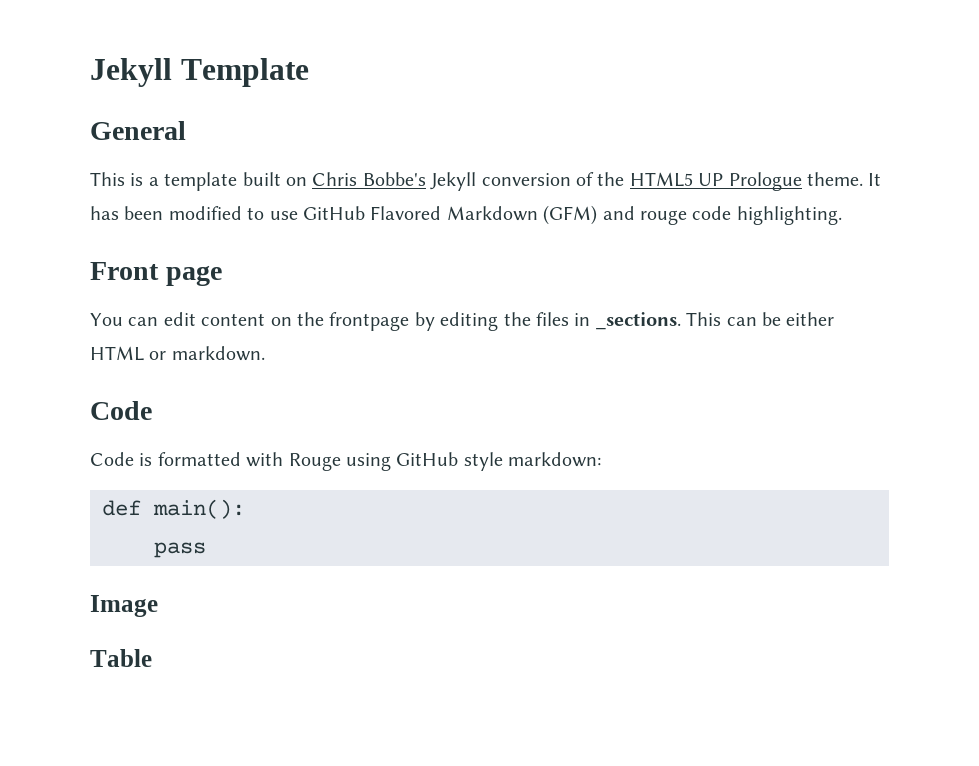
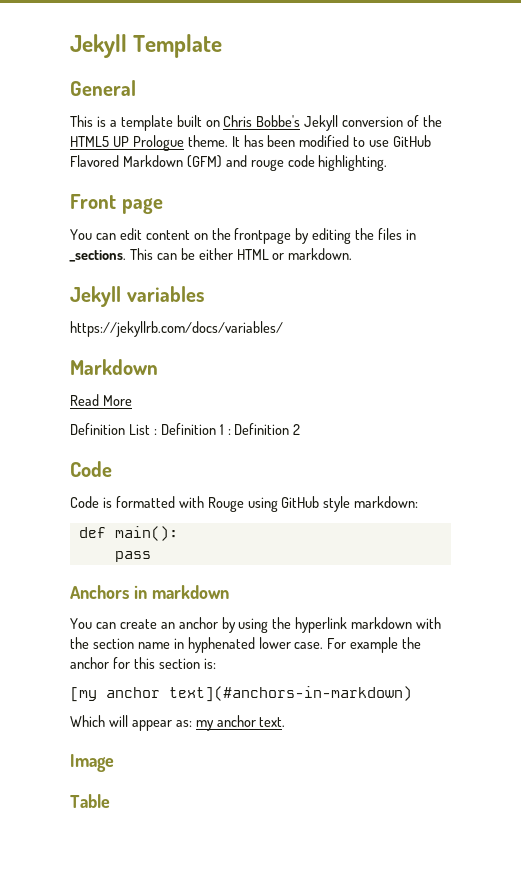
+ Jekyll variables
+ https://jekyllrb.com/docs/variables/
+ Markdown
+ Read More
+ Definition List : Definition 1 : Definition 2
+ Anchors in markdown
+ You can create an anchor by using the hyperlink markdown with the section name in hyphenated lower case. For example the anchor for this section is:
+ [my anchor text](#anchors-in-markdown)
+ Which will appear as: my anchor text.

